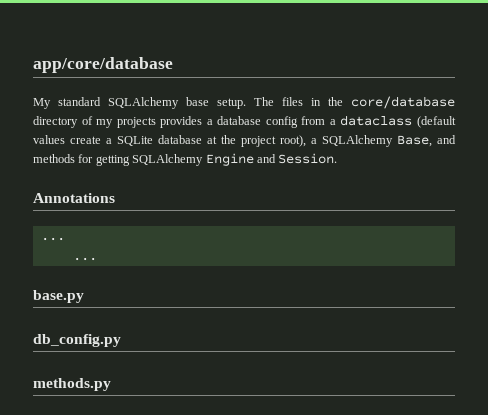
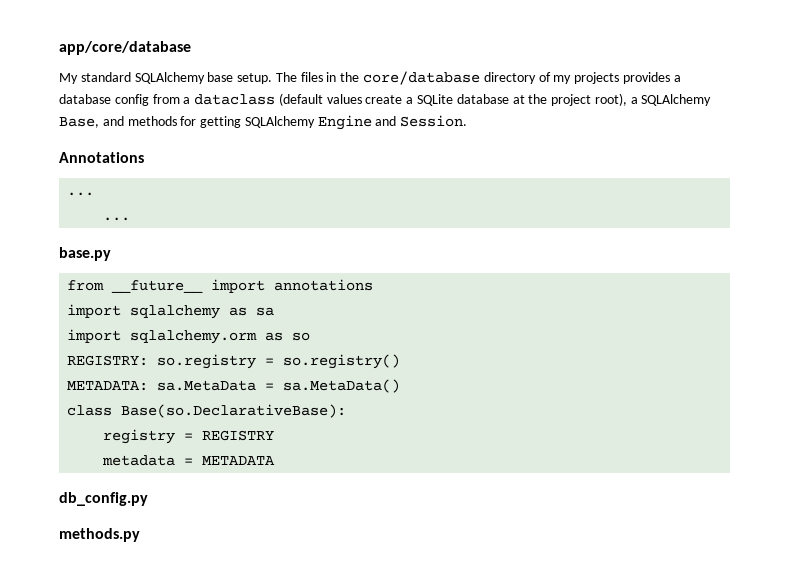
+ from __future__ import annotations
+ import sqlalchemy as sa
+ import sqlalchemy.orm as so
+ REGISTRY: so.registry = so.registry()
+ METADATA: sa.MetaData = sa.MetaData()
+ class Base(so.DeclarativeBase):
+ registry = REGISTRY
+ metadata = METADATA

